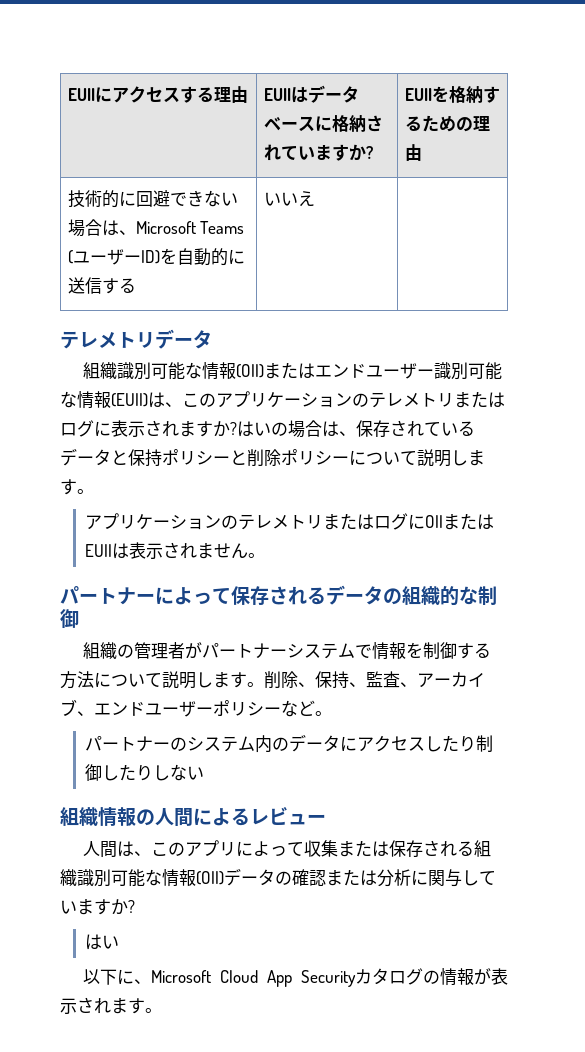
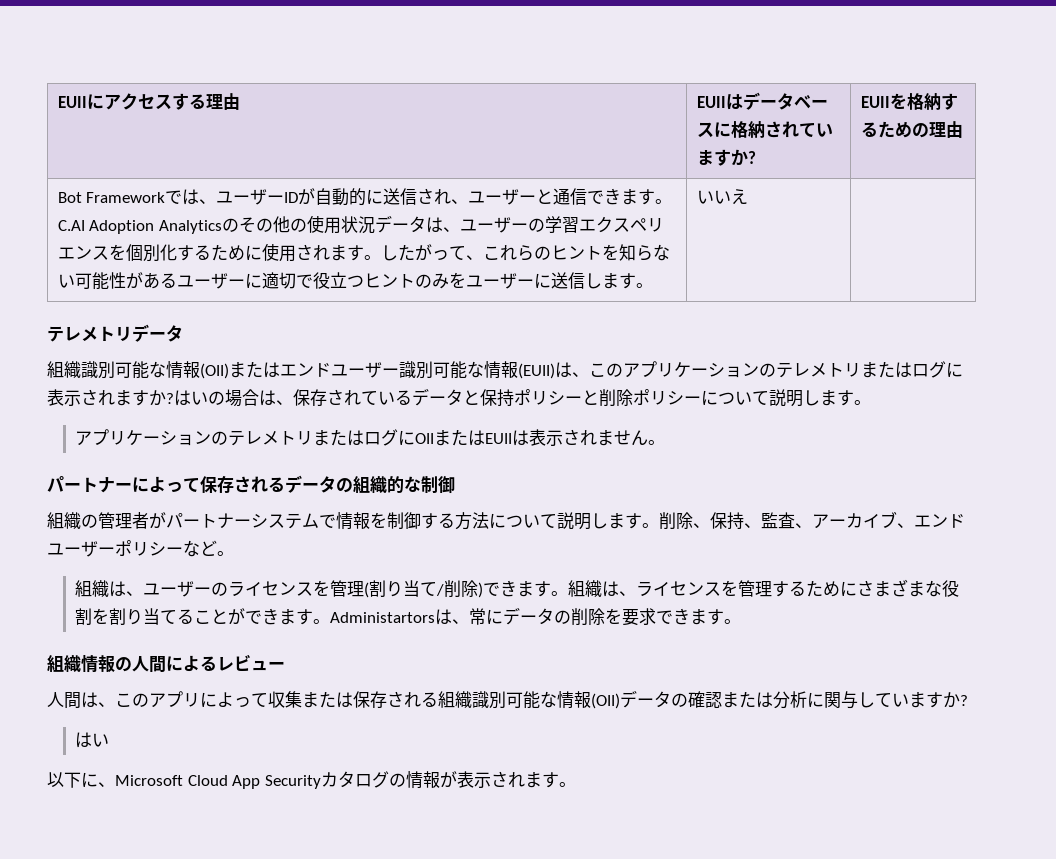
- 技術的に回避できない場合は、Microsoft Teams (ユーザーID)を自動的に送信する
+ Bot Frameworkでは、ユーザーIDが自動的に送信され、ユーザーと通信できます。C.AI Adoption Analyticsのその他の使用状況データは、ユーザーの学習エクスペリエンスを個別化するために使用されます。したがって、これらのヒントを知らない可能性があるユーザーに適切で役立つヒントのみをユーザーに送信します。
- パートナーのシステム内のデータにアクセスしたり制御したりしない
+ 組織は、ユーザーのライセンスを管理(割り当て/削除)できます。組織は、ライセンスを管理するためにさまざまな役割を割り当てることができます。Administartorsは、常にデータの削除を要求できます。

